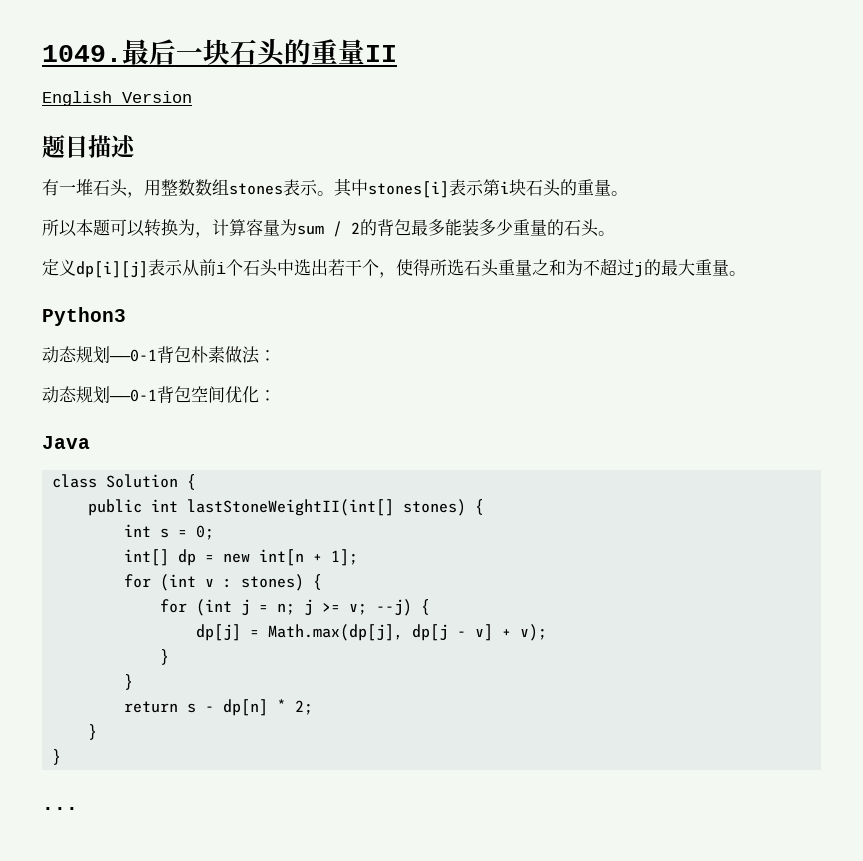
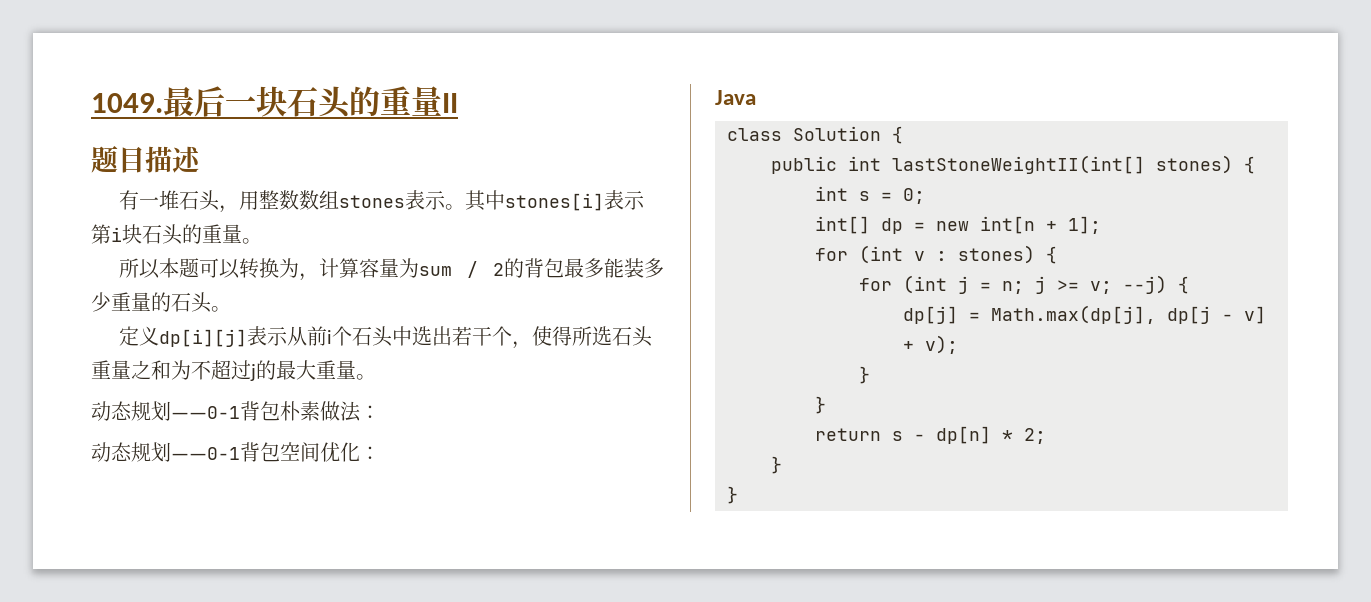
- English Version
- Python3
- ...

